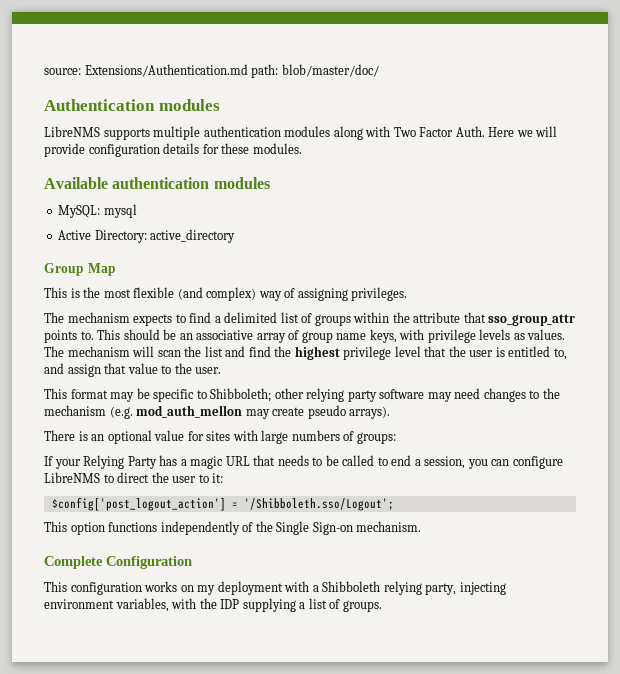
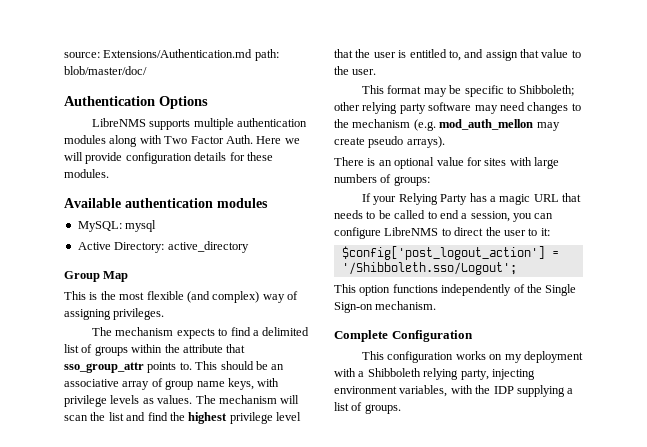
- Authentication modules
+ Authentication Options

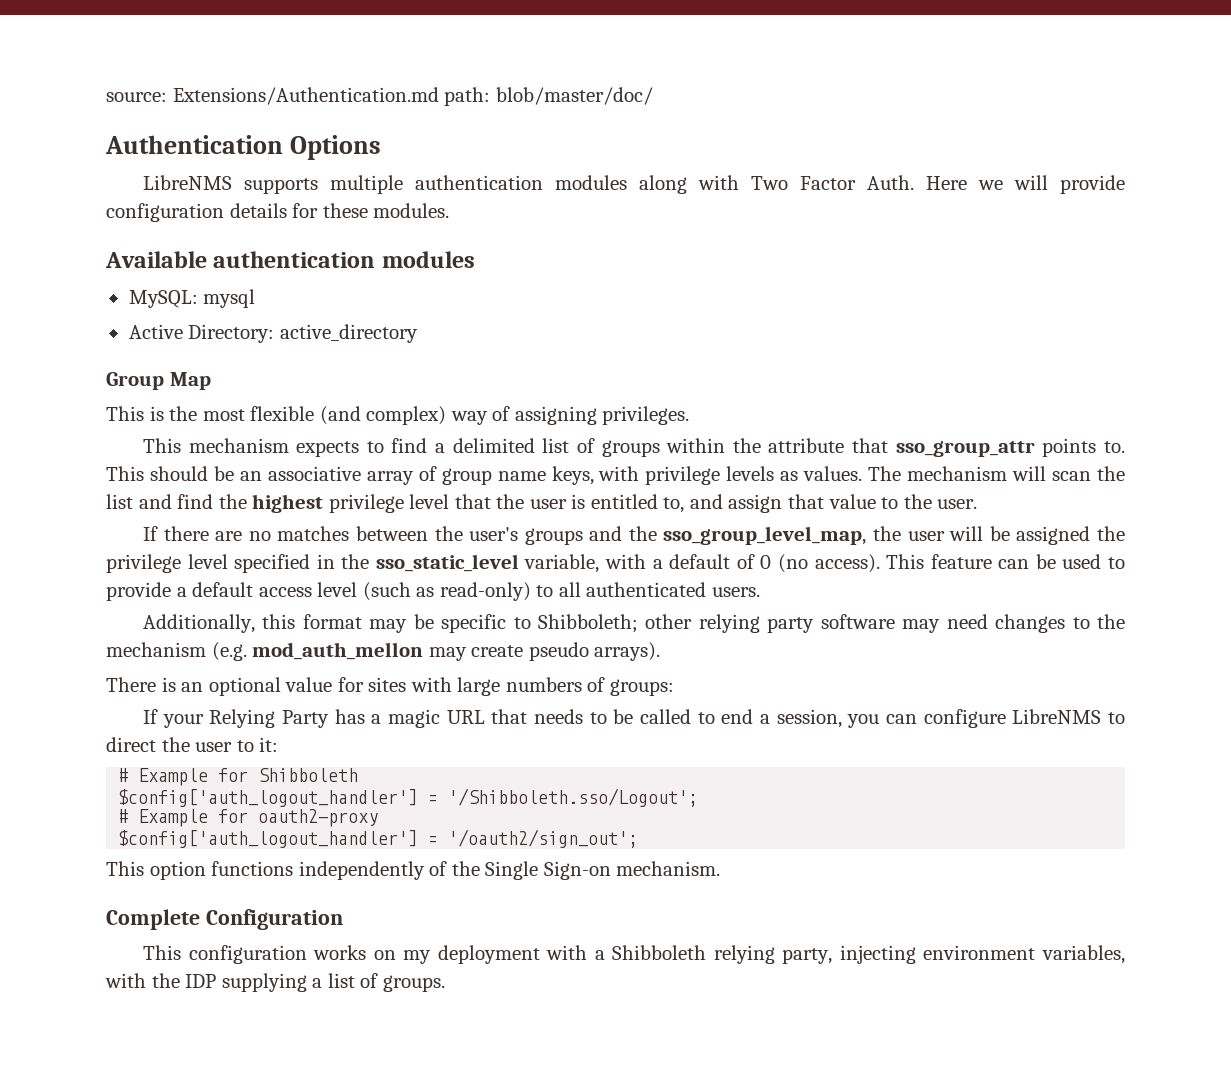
- The mechanism expects to find a delimited list of groups within the attribute that sso_group_attr points to.
+ This mechanism expects to find a delimited list of groups within the attribute that sso_group_attr points to.
- This format may be specific to Shibboleth; other relying party software may need changes to the mechanism (e.g. mod_auth_mellon may create pseudo arrays).
+ If there are no matches between the user's groups and the sso_group_level_map, the user will be assigned the privilege level specified in the sso_static_level variable, with a default of 0 (no access). This feature can be used to provide a default access level (such as read-only) to all authenticated users.
+ Additionally, this format may be specific to Shibboleth; other relying party software may need changes to the mechanism (e.g. mod_auth_mellon may create pseudo arrays).
- $config['post_logout_action'] = '/Shibboleth.sso/Logout';
+ # Example for Shibboleth
+ $config['auth_logout_handler'] = '/Shibboleth.sso/Logout';
+ # Example for oauth2-proxy
+ $config['auth_logout_handler'] = '/oauth2/sign_out';

